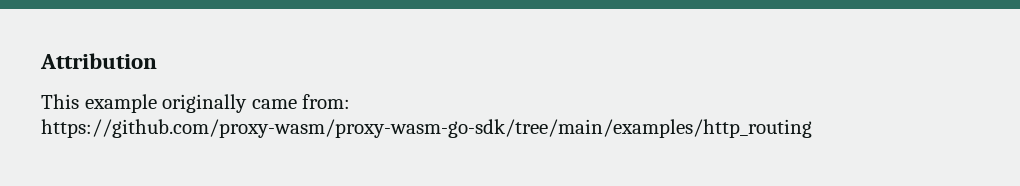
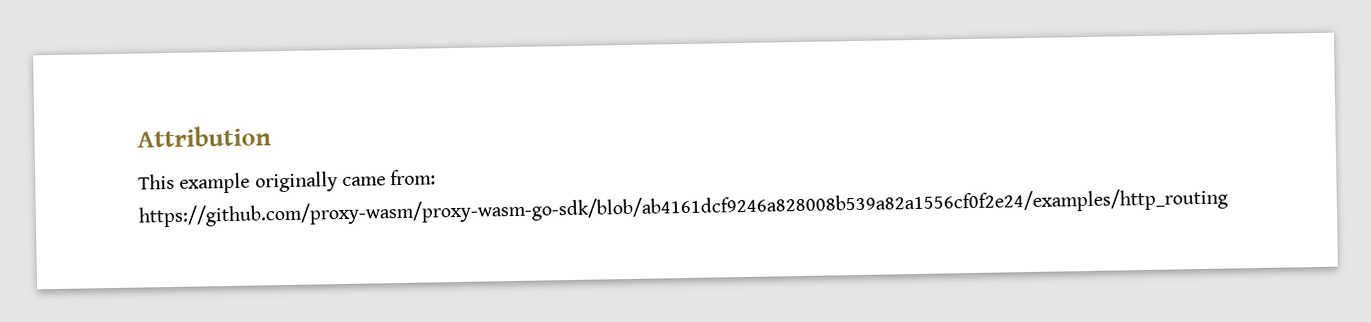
- This example originally came from: https://github.com/proxy-wasm/proxy-wasm-go-sdk/tree/main/examples/http_routing
+ This example originally came from: https://github.com/proxy-wasm/proxy-wasm-go-sdk/blob/ab4161dcf9246a828008b539a82a1556cf0f2e24/examples/http_routing

